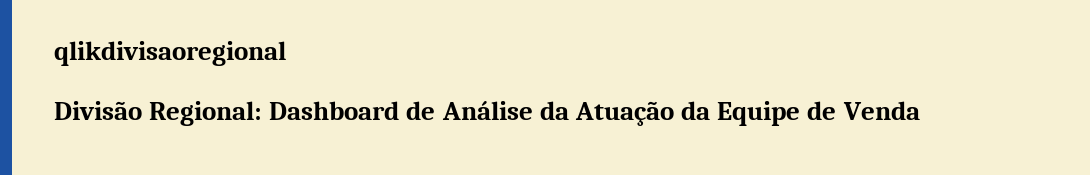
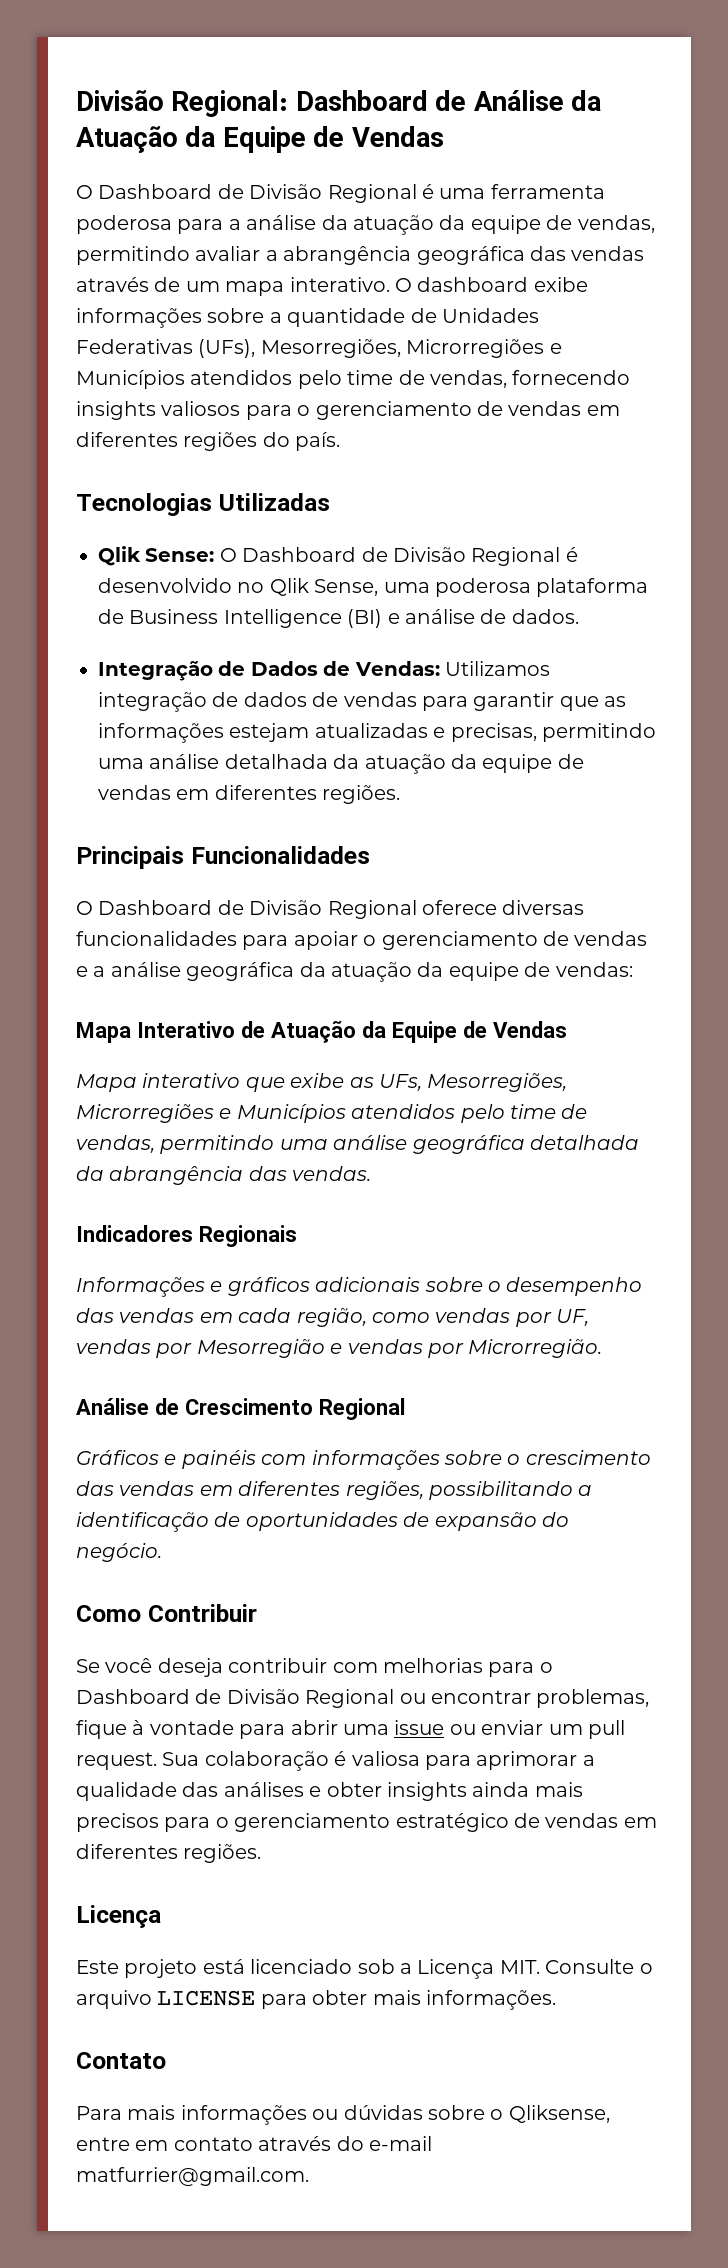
- qlikdivisaoregional
- Divisão Regional: Dashboard de Análise da Atuação da Equipe de Venda
+ Divisão Regional: Dashboard de Análise da Atuação da Equipe de Vendas
+ O Dashboard de Divisão Regional é uma ferramenta poderosa para a análise da atuação da equipe de vendas, permitindo avaliar a abrangência geográfica das vendas através de um mapa interativo. O dashboard exibe informações sobre a quantidade de Unidades Federativas (UFs), Mesorregiões, Microrregiões e Municípios atendidos pelo time de vendas, fornecendo insights valiosos para o gerenciamento de vendas em diferentes regiões do país.
+ Tecnologias Utilizadas
+ Qlik Sense: O Dashboard de Divisão Regional é desenvolvido no Qlik Sense, uma poderosa plataforma de Business Intelligence (BI) e análise de dados.
+ Integração de Dados de Vendas: Utilizamos integração de dados de vendas para garantir que as informações estejam atualizadas e precisas, permitindo uma análise detalhada da atuação da equipe de vendas em diferentes regiões.
+ Principais Funcionalidades
+ O Dashboard de Divisão Regional oferece diversas funcionalidades para apoiar o gerenciamento de vendas e a análise geográfica da atuação da equipe de vendas:
+ Mapa Interativo de Atuação da Equipe de Vendas
+ Mapa interativo que exibe as UFs, Mesorregiões, Microrregiões e Municípios atendidos pelo time de vendas, permitindo uma análise geográfica detalhada da abrangência das vendas.
+ Indicadores Regionais
+ Informações e gráficos adicionais sobre o desempenho das vendas em cada região, como vendas por UF, vendas por Mesorregião e vendas por Microrregião.
+ Análise de Crescimento Regional
+ Gráficos e painéis com informações sobre o crescimento das vendas em diferentes regiões, possibilitando a identificação de oportunidades de expansão do negócio.
+ Como Contribuir
+ Se você deseja contribuir com melhorias para o Dashboard de Divisão Regional ou encontrar problemas, fique à vontade para abrir uma issue ou enviar um pull request. Sua colaboração é valiosa para aprimorar a qualidade das análises e obter insights ainda mais precisos para o gerenciamento estratégico de vendas em diferentes regiões.
+ Licença
+ Este projeto está licenciado sob a Licença MIT. Consulte o arquivo LICENSE para obter mais informações.
+ Contato
+ Para mais informações ou dúvidas sobre o Qliksense, entre em contato através do e-mail matfurrier@gmail.com.

